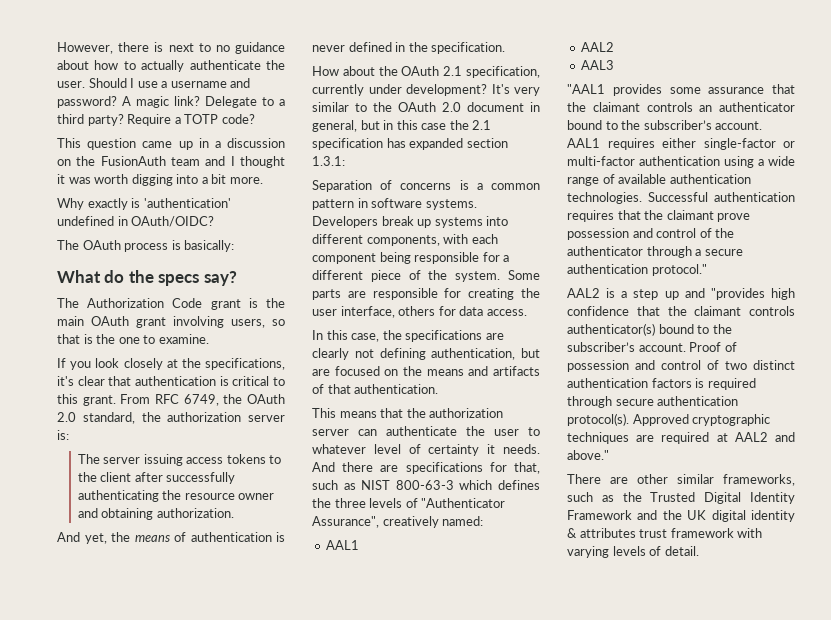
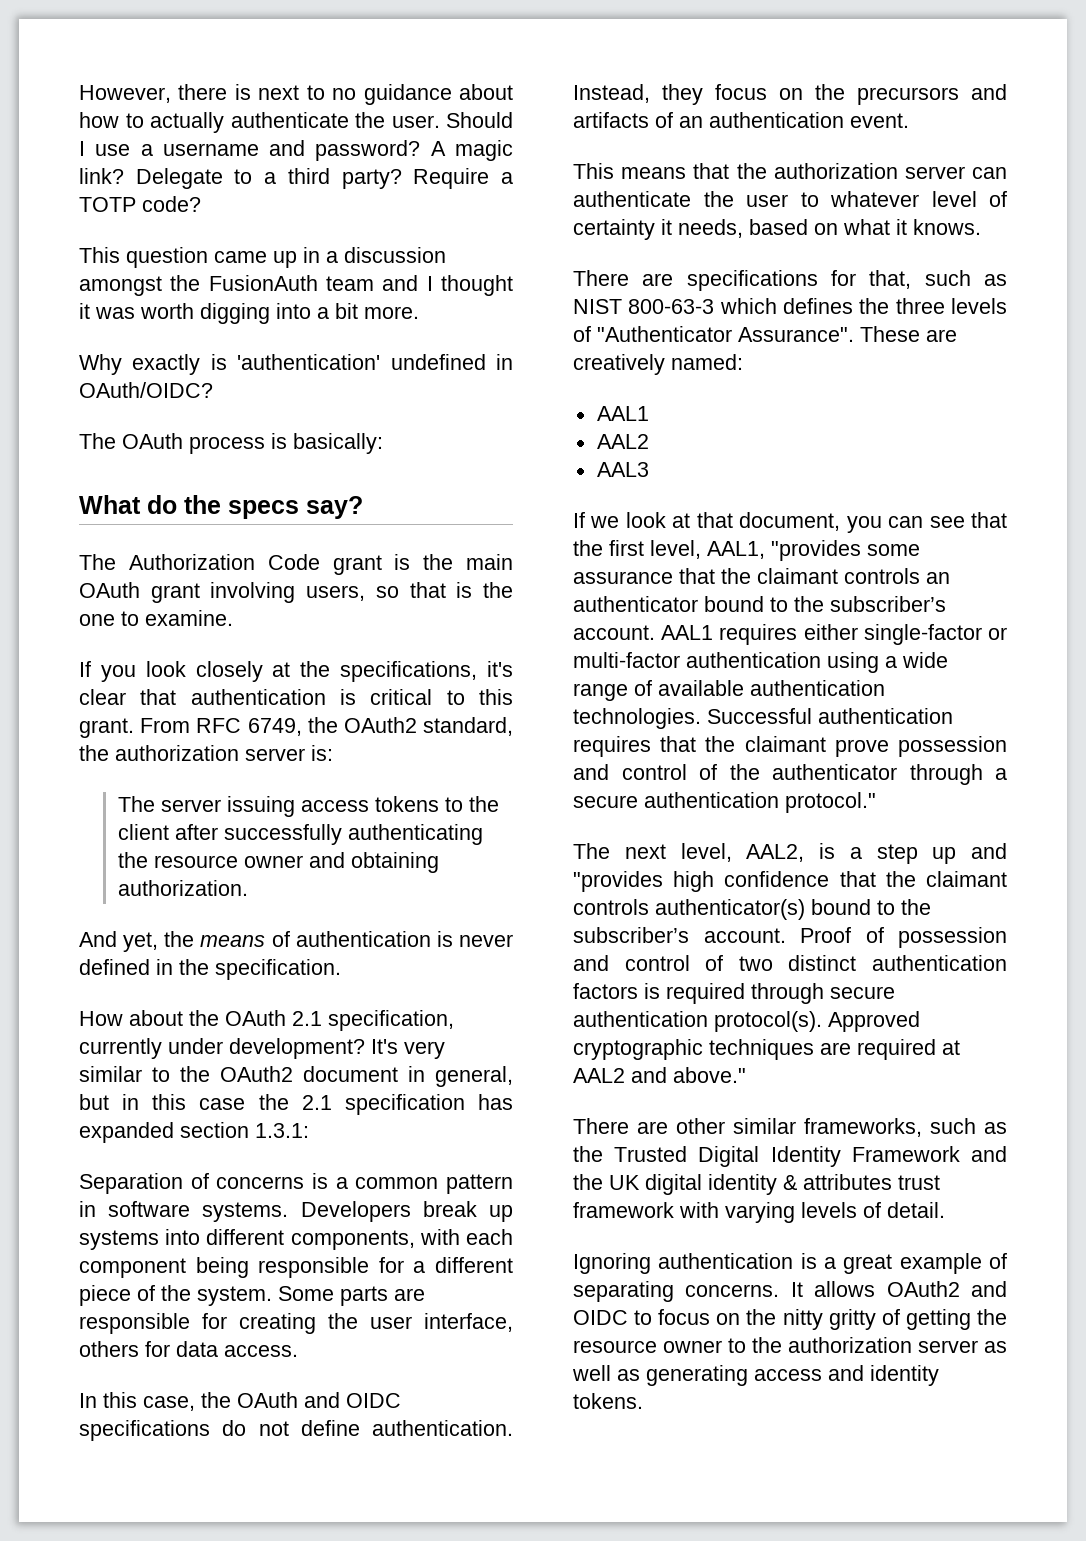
- This question came up in a discussion on the FusionAuth team and I thought it was worth digging into a bit more.
+ This question came up in a discussion amongst the FusionAuth team and I thought it was worth digging into a bit more.
- From RFC 6749, the OAuth 2.0 standard, the authorization server is:
+ From RFC 6749, the OAuth2 standard, the authorization server is:
- It's very similar to the OAuth 2.0 document in general, but in this case the 2.1 specification has expanded section 1.3.1:
+ It's very similar to the OAuth2 document in general, but in this case the 2.1 specification has expanded section 1.3.1:
- In this case, the specifications are clearly not defining authentication, but are focused on the means and artifacts of that authentication.
+ In this case, the OAuth and OIDC specifications do not define authentication. Instead, they focus on the precursors and artifacts of an authentication event.
- This means that the authorization server can authenticate the user to whatever level of certainty it needs. And there are specifications for that, such as NIST 800-63-3 which defines the three levels of "Authenticator Assurance", creatively named:
+ This means that the authorization server can authenticate the user to whatever level of certainty it needs, based on what it knows.
+ There are specifications for that, such as NIST 800-63-3 which defines the three levels of "Authenticator Assurance". These are creatively named:
- "AAL1 provides some assurance that the claimant controls an authenticator bound to the subscriber’s account.
+ If we look at that document, you can see that the first level, AAL1, "provides some assurance that the claimant controls an authenticator bound to the subscriber’s account.
- AAL2 is a step up and "provides high confidence that the claimant controls authenticator(s) bound to the subscriber’s account.
+ The next level, AAL2, is a step up and "provides high confidence that the claimant controls authenticator(s) bound to the subscriber’s account.
+ Ignoring authentication is a great example of separating concerns. It allows OAuth2 and OIDC to focus on the nitty gritty of getting the resource owner to the authorization server as well as generating access and identity tokens.

